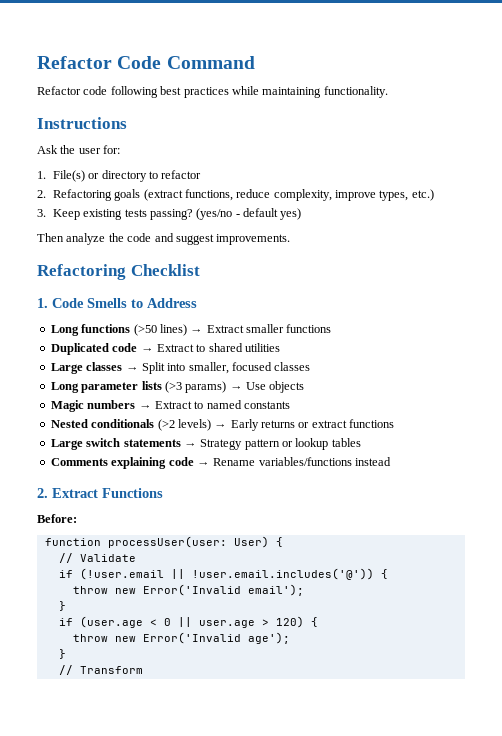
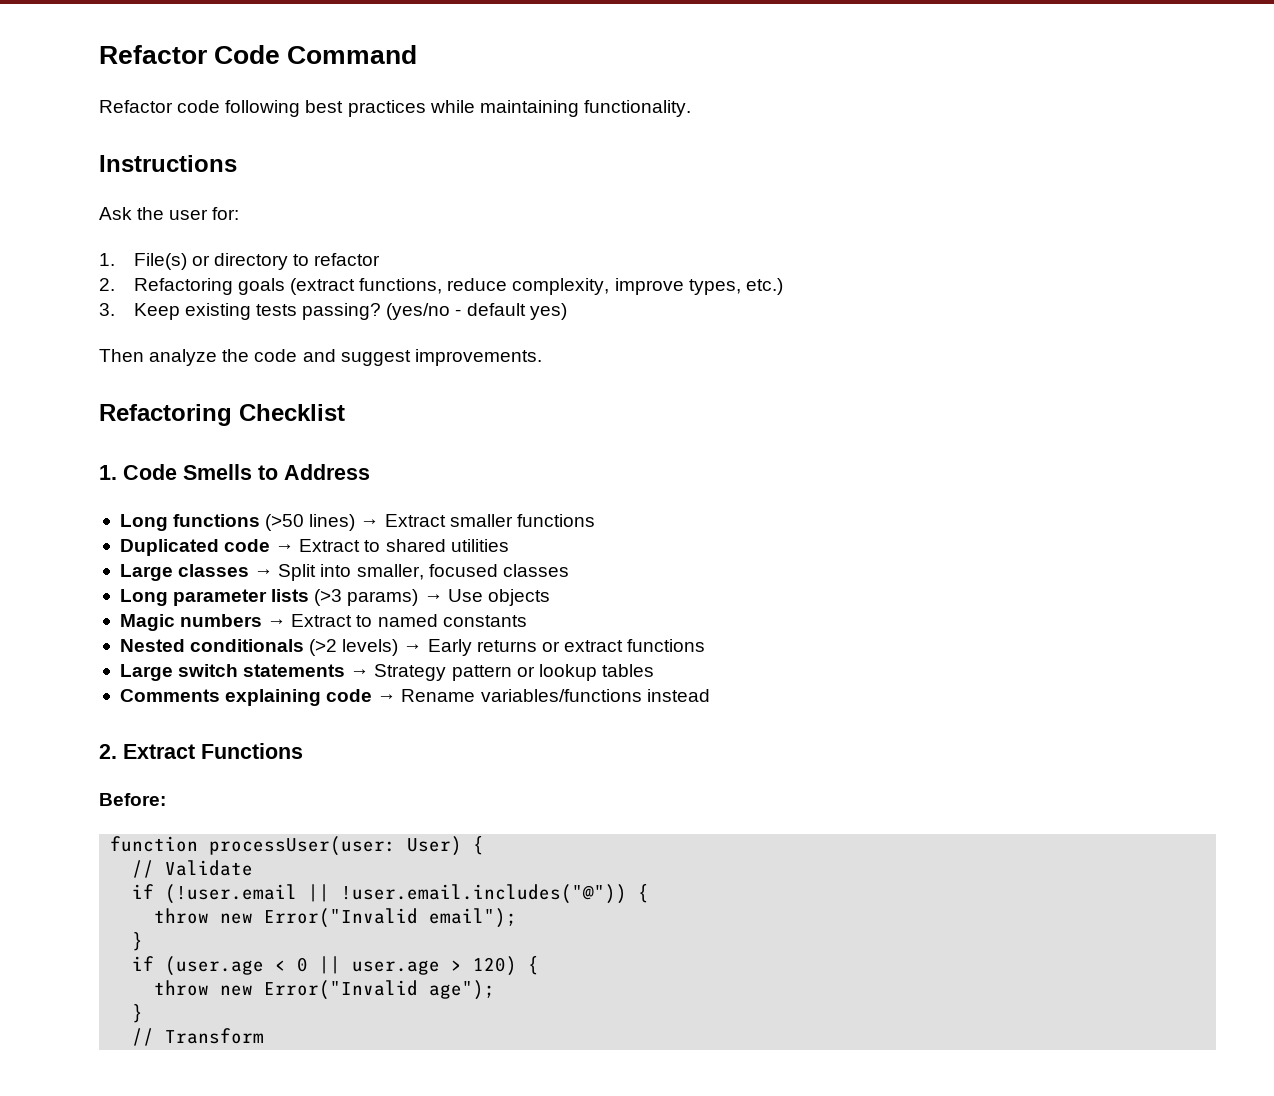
- if (!user.email || !user.email.includes('@')) {
- throw new Error('Invalid email');
+ if (!user.email || !user.email.includes("@")) {
+ throw new Error("Invalid email");
- throw new Error('Invalid age');
+ throw new Error("Invalid age");

